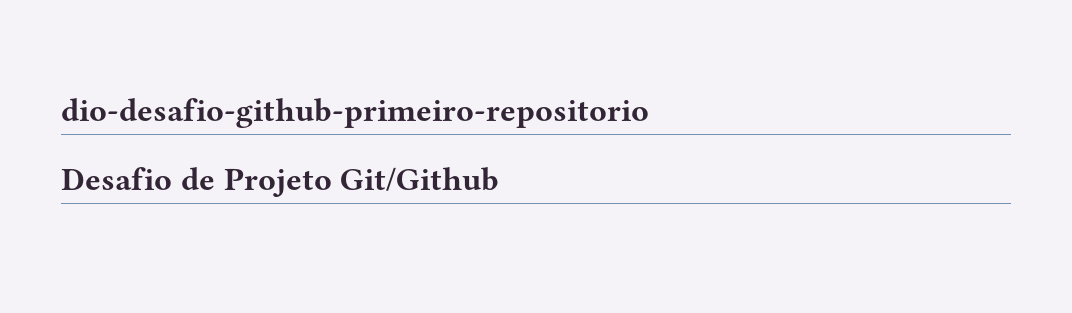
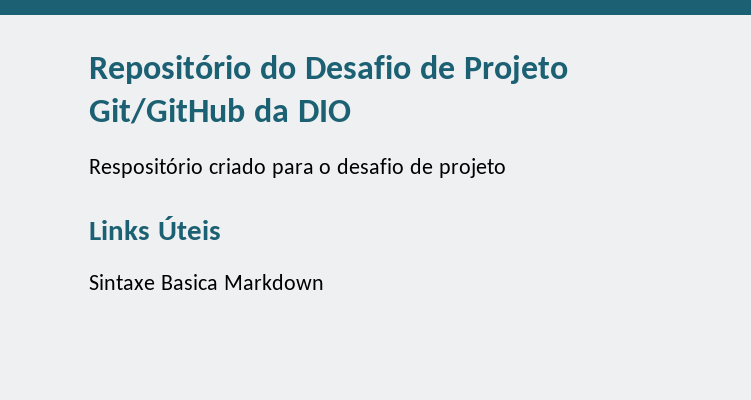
- dio-desafio-github-primeiro-repositorio
- Desafio de Projeto Git/Github
+ Repositório do Desafio de Projeto Git/GitHub da DIO
+ Respositório criado para o desafio de projeto
+ Links Úteis
+ Sintaxe Basica Markdown

